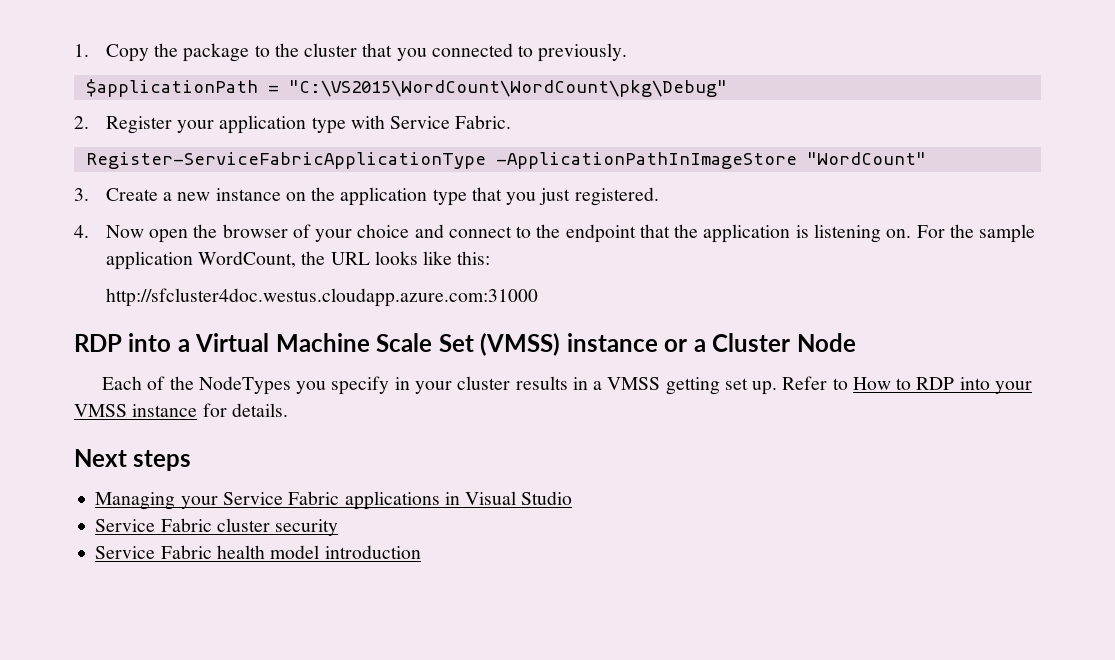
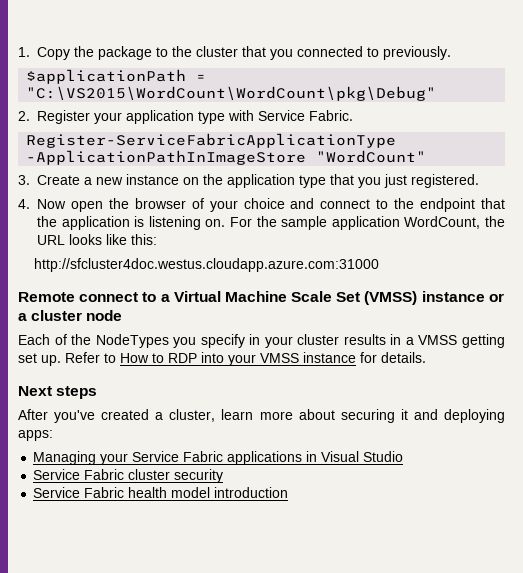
- RDP into a Virtual Machine Scale Set (VMSS) instance or a Cluster Node
+ Remote connect to a Virtual Machine Scale Set (VMSS) instance or a cluster node
+ After you've created a cluster, learn more about securing it and deploying apps:

